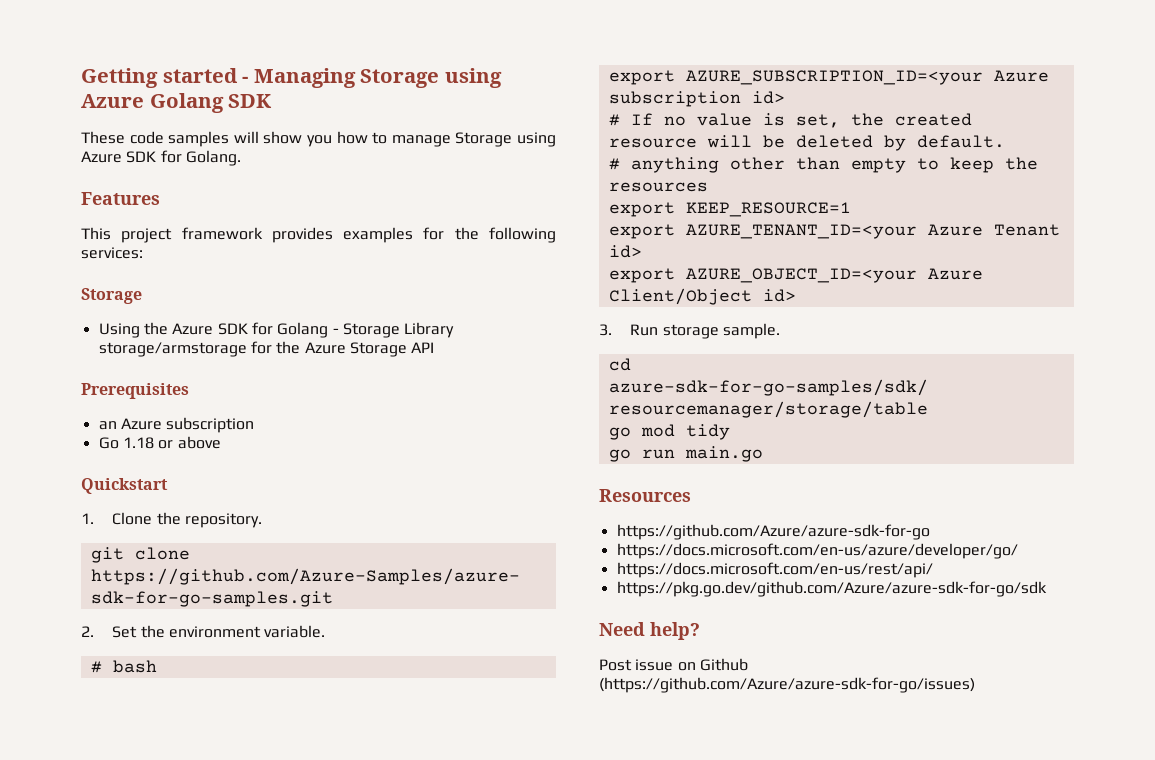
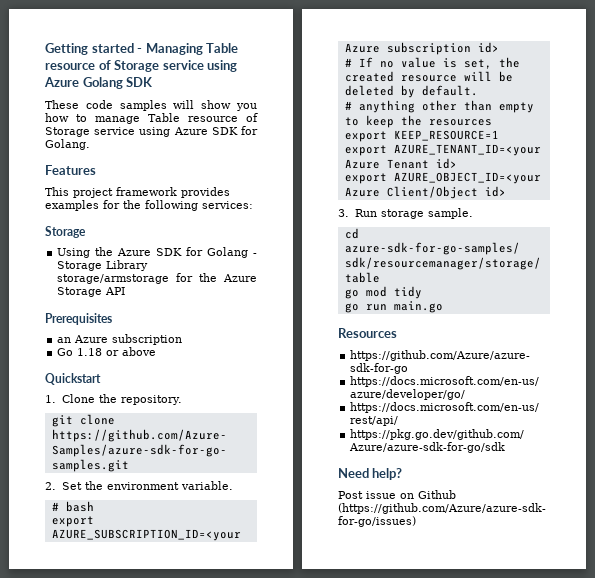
- Getting started - Managing Storage using Azure Golang SDK
+ Getting started - Managing Table resource of Storage service using Azure Golang SDK
- These code samples will show you how to manage Storage using Azure SDK for Golang.
+ These code samples will show you how to manage Table resource of Storage service using Azure SDK for Golang.

